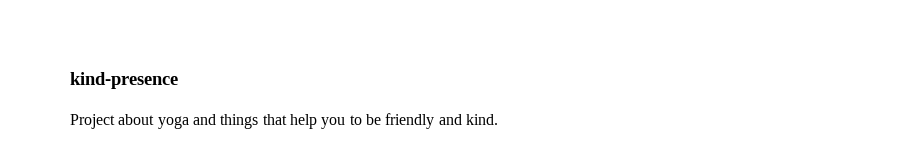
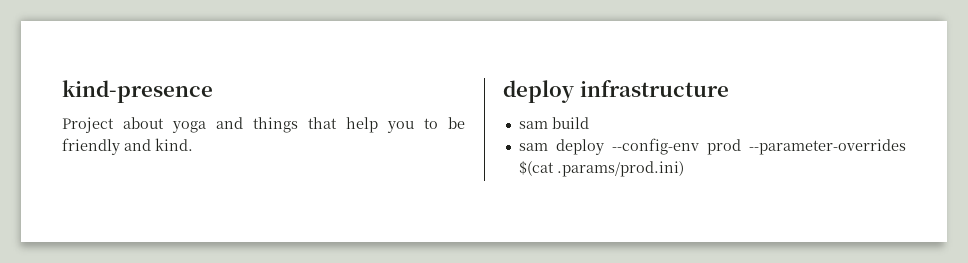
+ deploy infrastructure
+ sam build
+ sam deploy --config-env prod --parameter-overrides $(cat .params/prod.ini)

